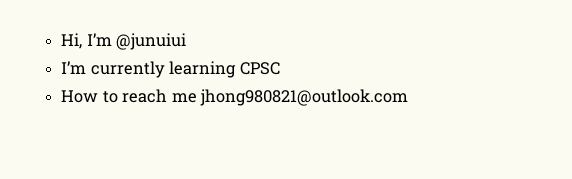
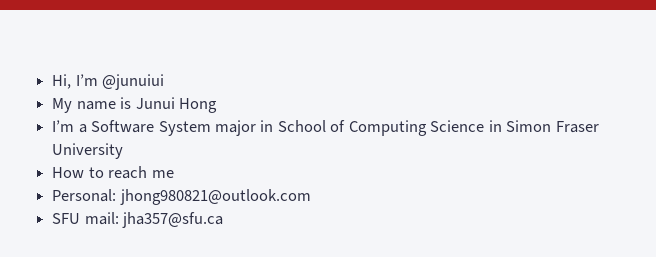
- I’m currently learning CPSC
+ My name is Junui Hong
+ I’m a Software System major in School of Computing Science in Simon Fraser University
- How to reach me jhong980821@outlook.com
+ How to reach me
+ Personal: jhong980821@outlook.com
+ SFU mail: jha357@sfu.ca

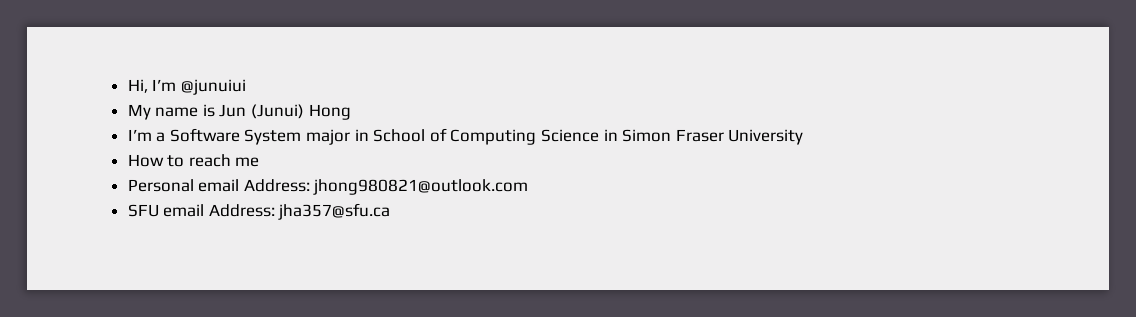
- My name is Junui Hong
+ My name is Jun (Junui) Hong
- Personal: jhong980821@outlook.com
+ Personal email Address: jhong980821@outlook.com
- SFU mail: jha357@sfu.ca
+ SFU email Address: jha357@sfu.ca

